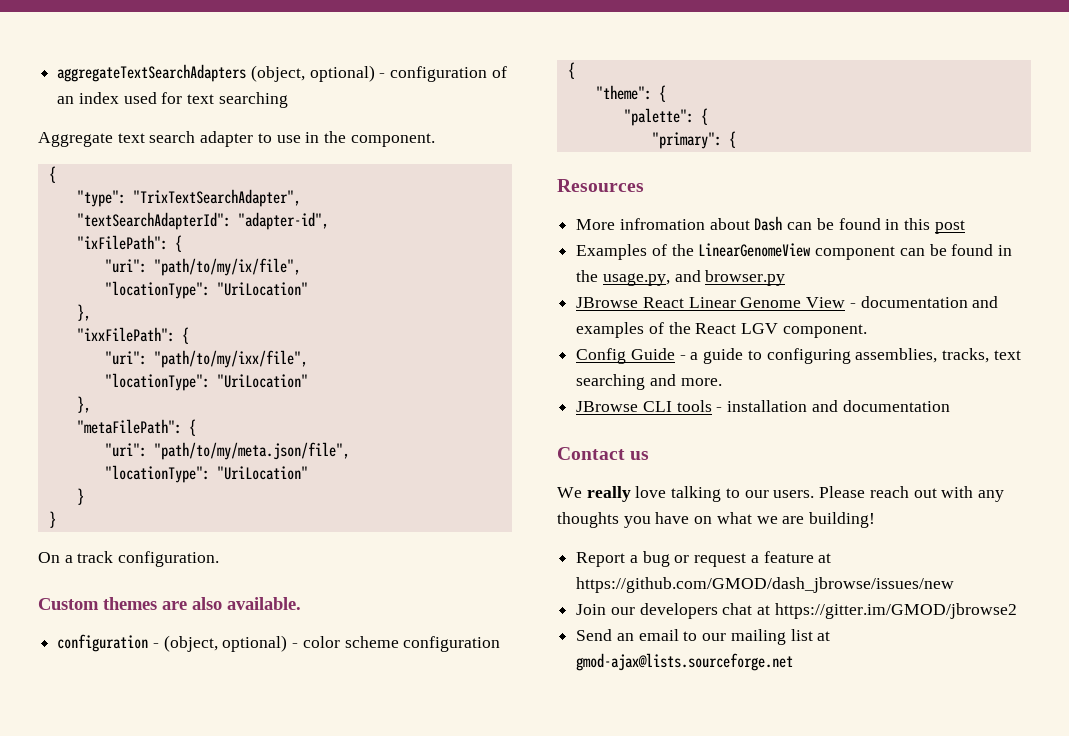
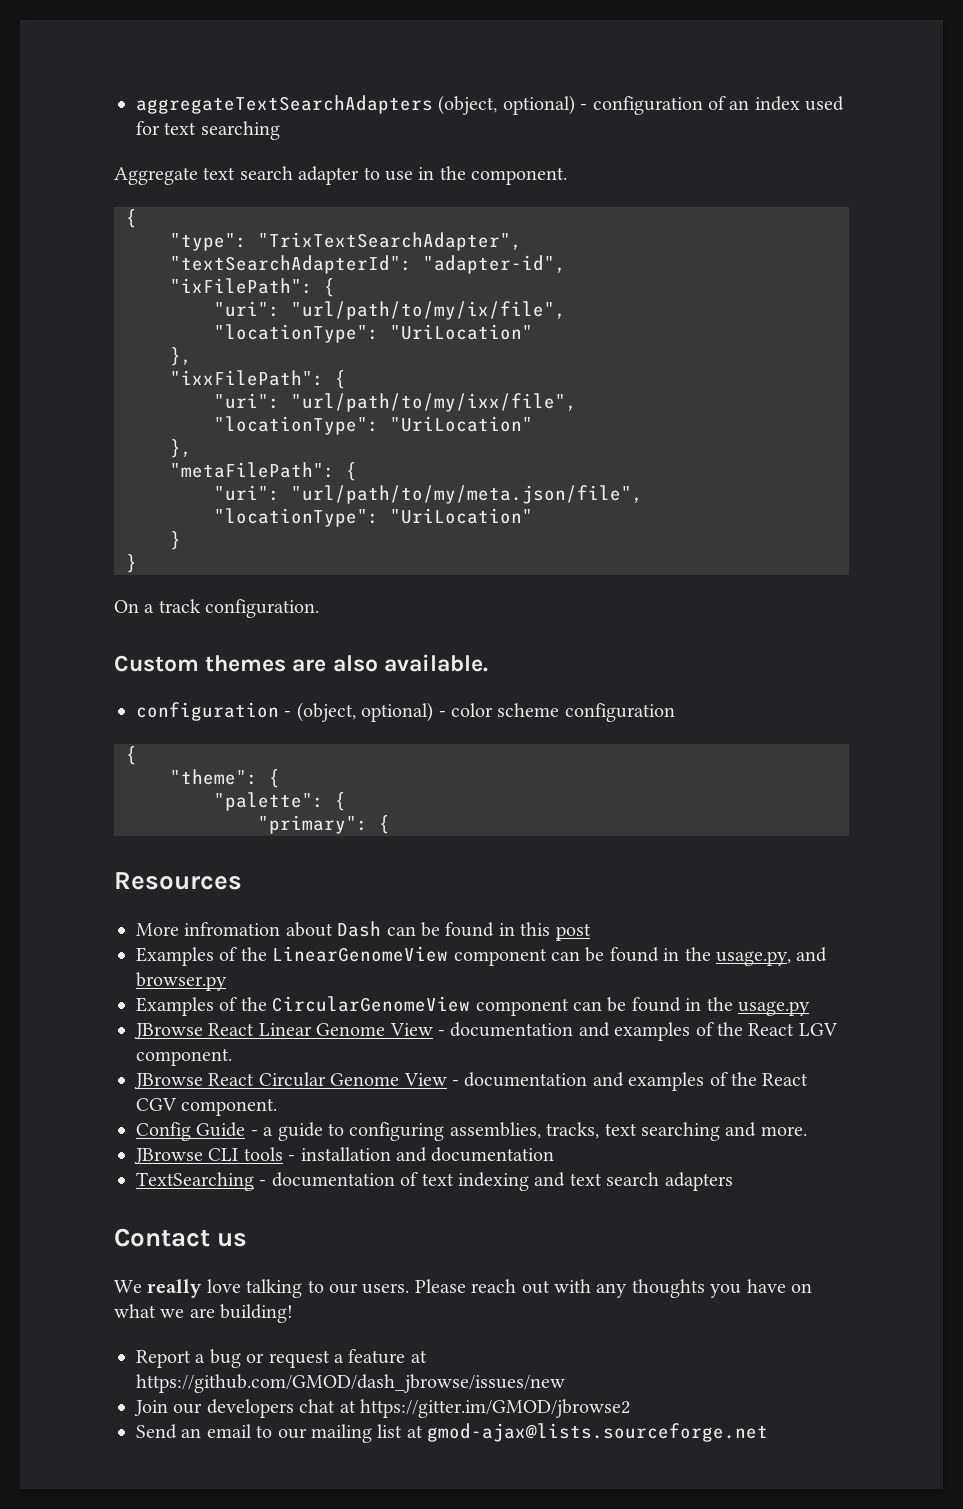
- "uri": "path/to/my/ix/file",
+ "uri": "url/path/to/my/ix/file",
- "uri": "path/to/my/ixx/file",
+ "uri": "url/path/to/my/ixx/file",
- "uri": "path/to/my/meta.json/file",
+ "uri": "url/path/to/my/meta.json/file",
+ Examples of the CircularGenomeView component can be found in the usage.py
+ JBrowse React Circular Genome View - documentation and examples of the React CGV component.
+ TextSearching - documentation of text indexing and text search adapters

